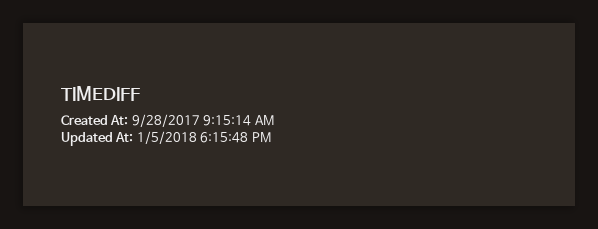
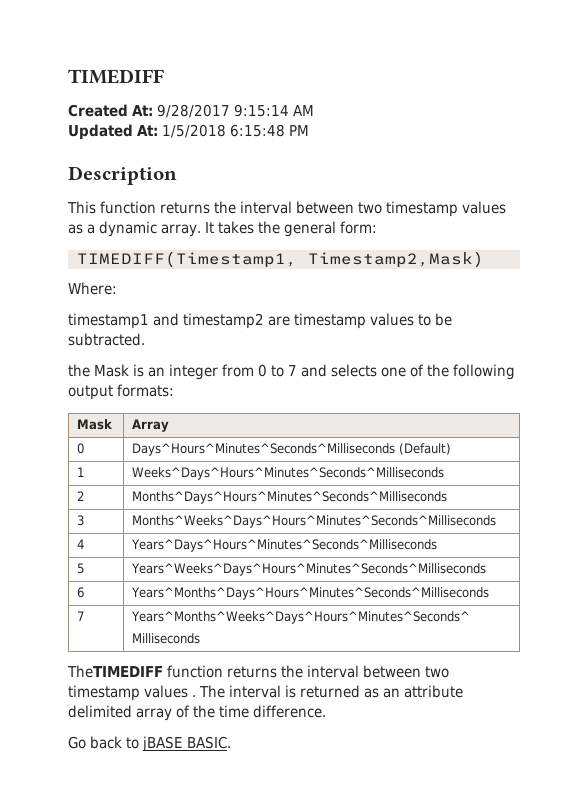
+ Description
+ This function returns the interval between two timestamp values as a dynamic array. It takes the general form:
+ TIMEDIFF(Timestamp1, Timestamp2,Mask)
+ Where:
+ timestamp1 and timestamp2 are timestamp values to be subtracted.
+ the Mask is an integer from 0 to 7 and selects one of the following output formats:
+ Mask | Array
+ 0 | Days^Hours^Minutes^Seconds^Milliseconds (Default)
+ 1 | Weeks^Days^Hours^Minutes^Seconds^Milliseconds
+ 2 | Months^Days^Hours^Minutes^Seconds^Milliseconds
+ 3 | Months^Weeks^Days^Hours^Minutes^Seconds^Milliseconds
+ 4 | Years^Days^Hours^Minutes^Seconds^Milliseconds
+ 5 | Years^Weeks^Days^Hours^Minutes^Seconds^Milliseconds
+ 6 | Years^Months^Days^Hours^Minutes^Seconds^Milliseconds
+ 7 | Years^Months^Weeks^Days^Hours^Minutes^Seconds^
+ Milliseconds
+ TheTIMEDIFF function returns the interval between two timestamp values . The interval is returned as an attribute delimited array of the time difference.
+ Go back to jBASE BASIC.

